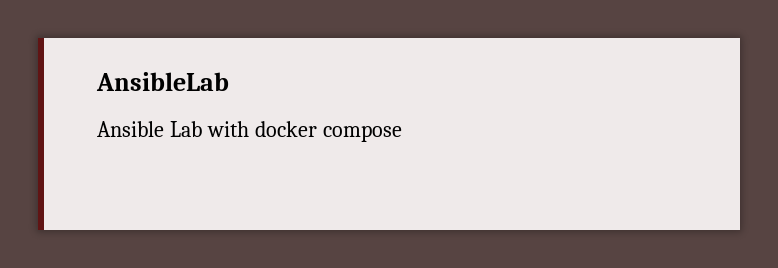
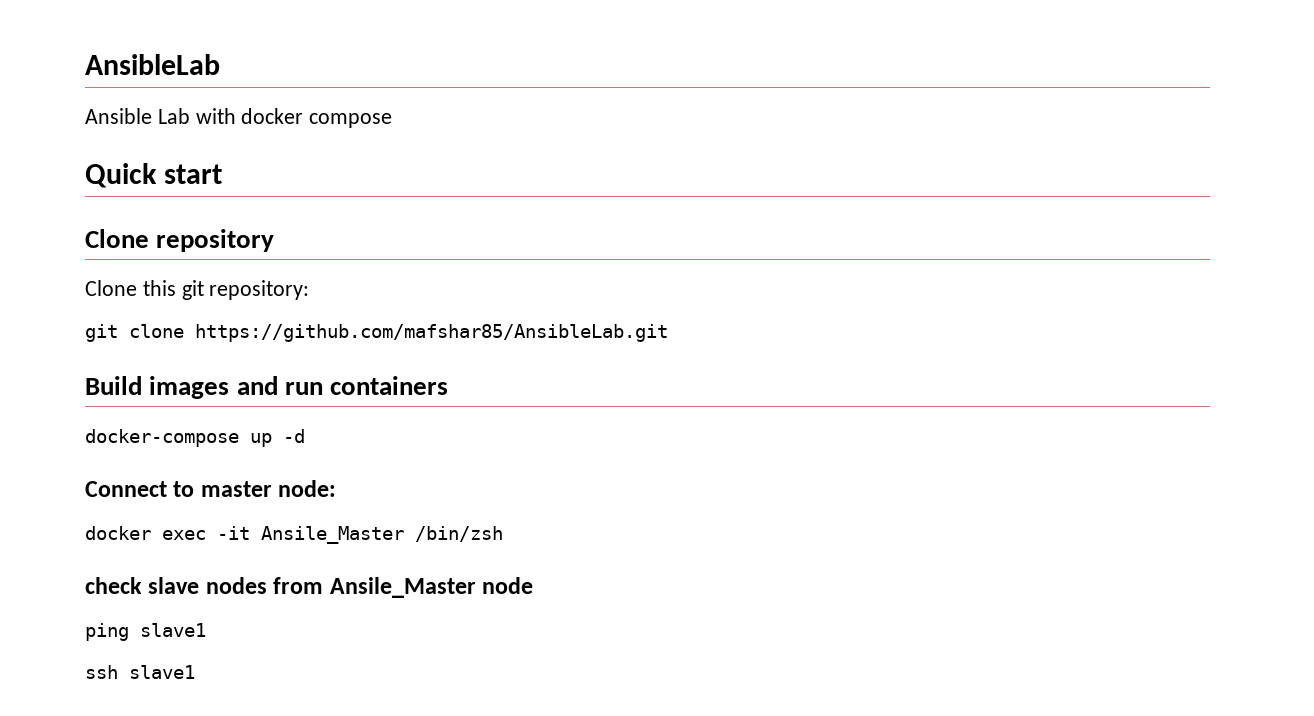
+ Quick start
+ Clone repository
+ Clone this git repository:
+ git clone https://github.com/mafshar85/AnsibleLab.git
+ Build images and run containers
+ docker-compose up -d
+ Connect to master node:
+ docker exec -it Ansile_Master /bin/zsh
+ check slave nodes from Ansile_Master node
+ ping slave1
+ ssh slave1

